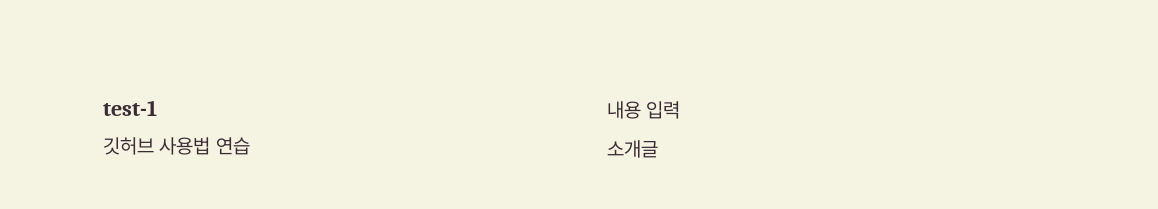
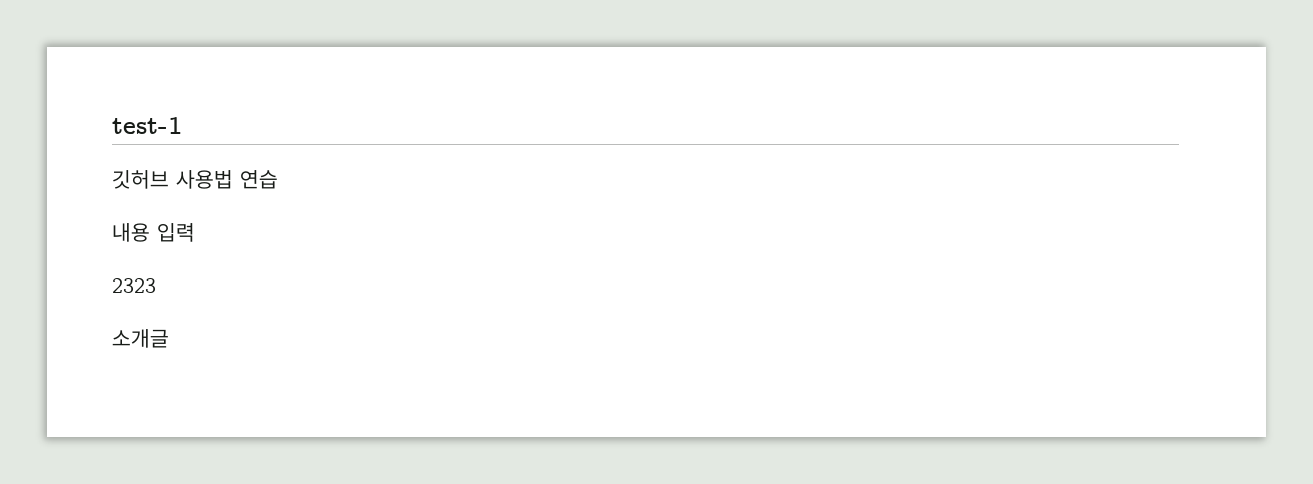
+ 2323

